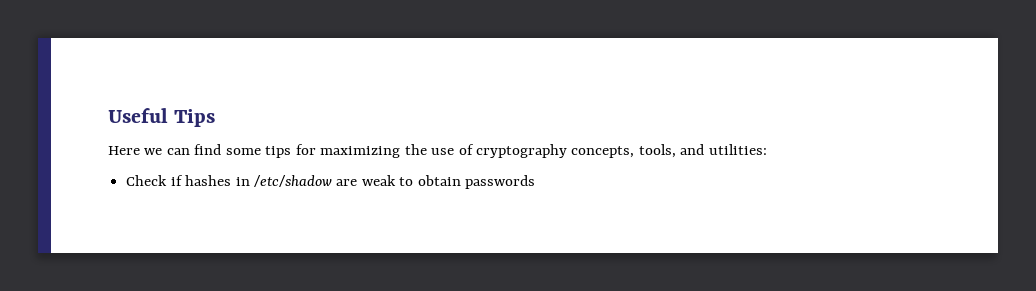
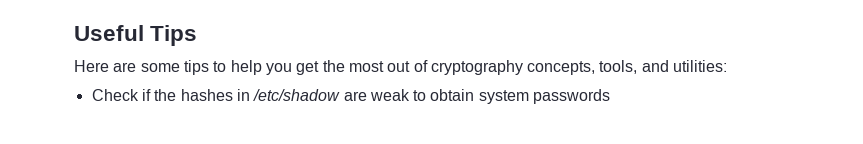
- Here we can find some tips for maximizing the use of cryptography concepts, tools, and utilities:
+ Here are some tips to help you get the most out of cryptography concepts, tools, and utilities:
- Check if hashes in /etc/shadow are weak to obtain passwords
+ Check if the hashes in /etc/shadow are weak to obtain system passwords

